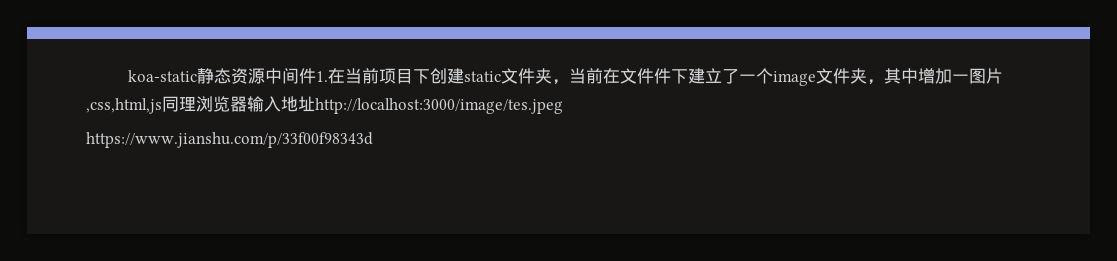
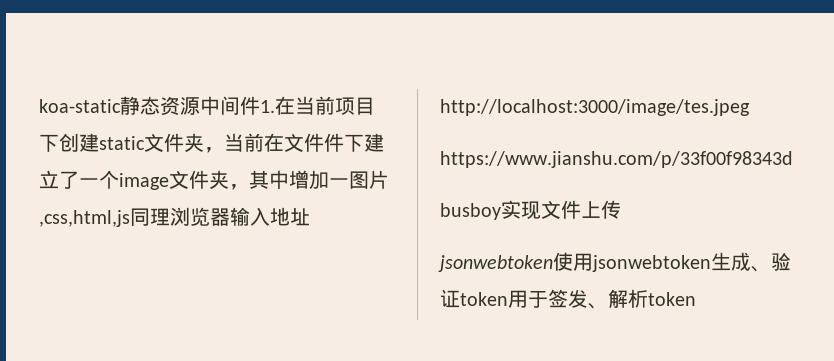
+ busboy实现文件上传
+ jsonwebtoken使用jsonwebtoken生成、验证token用于签发、解析token

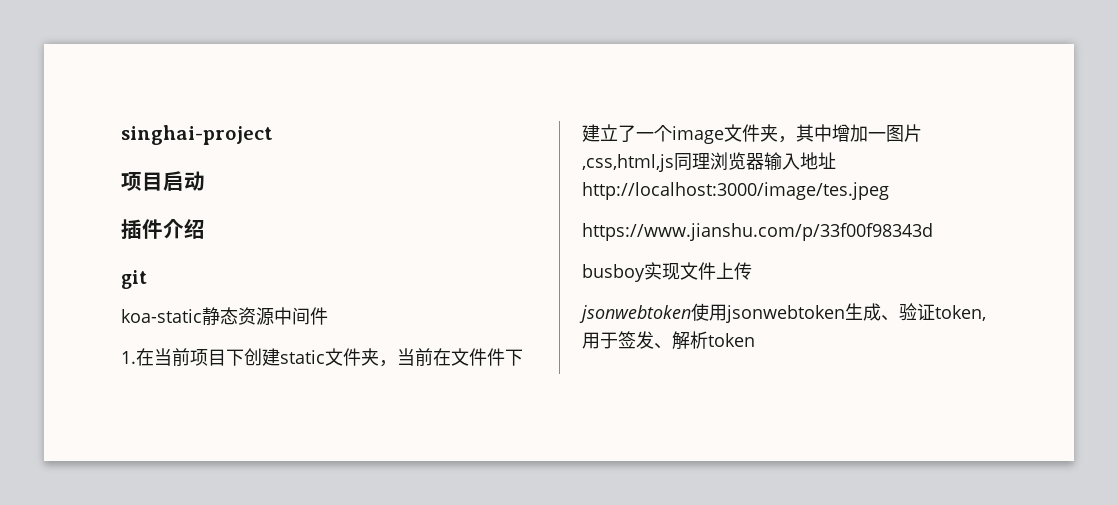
+ singhai-project
+ 项目启动
+ 插件介绍
+ git
- koa-static静态资源中间件1.在当前项目下创建static文件夹，当前在文件件下建立了一个image文件夹，其中增加一图片,css,html,js同理浏览器输入地址http://localhost:3000/image/tes.jpeg
+ koa-static静态资源中间件
+ 1.在当前项目下创建static文件夹，当前在文件件下建立了一个image文件夹，其中增加一图片,css,html,js同理浏览器输入地址http://localhost:3000/image/tes.jpeg
- jsonwebtoken使用jsonwebtoken生成、验证token用于签发、解析token
+ jsonwebtoken使用jsonwebtoken生成、验证token,用于签发、解析token

